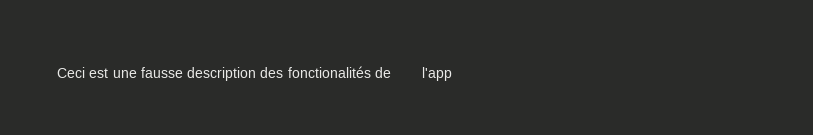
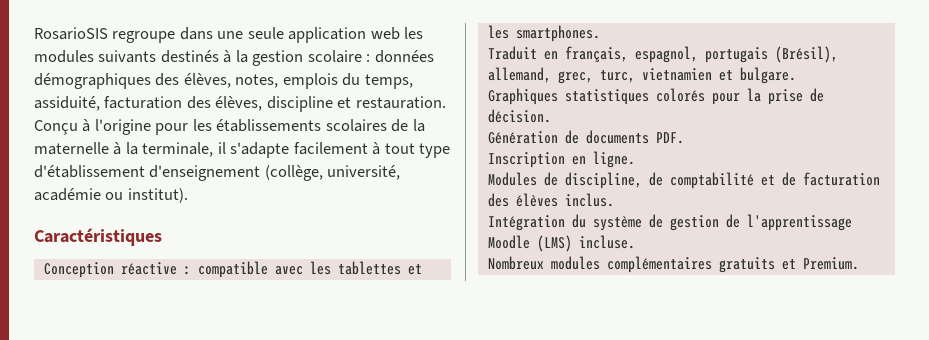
- Ceci est une fausse description des fonctionalités de l'app
+ RosarioSIS regroupe dans une seule application web les modules suivants destinés à la gestion scolaire : données démographiques des élèves, notes, emplois du temps, assiduité, facturation des élèves, discipline et restauration. Conçu à l'origine pour les établissements scolaires de la maternelle à la terminale, il s'adapte facilement à tout type d'établissement d'enseignement (collège, université, académie ou institut).
+ Caractéristiques
+ Conception réactive : compatible avec les tablettes et les smartphones.
+ Traduit en français, espagnol, portugais (Brésil), allemand, grec, turc, vietnamien et bulgare.
+ Graphiques statistiques colorés pour la prise de décision.
+ Génération de documents PDF.
+ Inscription en ligne.
+ Modules de discipline, de comptabilité et de facturation des élèves inclus.
+ Intégration du système de gestion de l'apprentissage Moodle (LMS) incluse.
+ Nombreux modules complémentaires gratuits et Premium.

